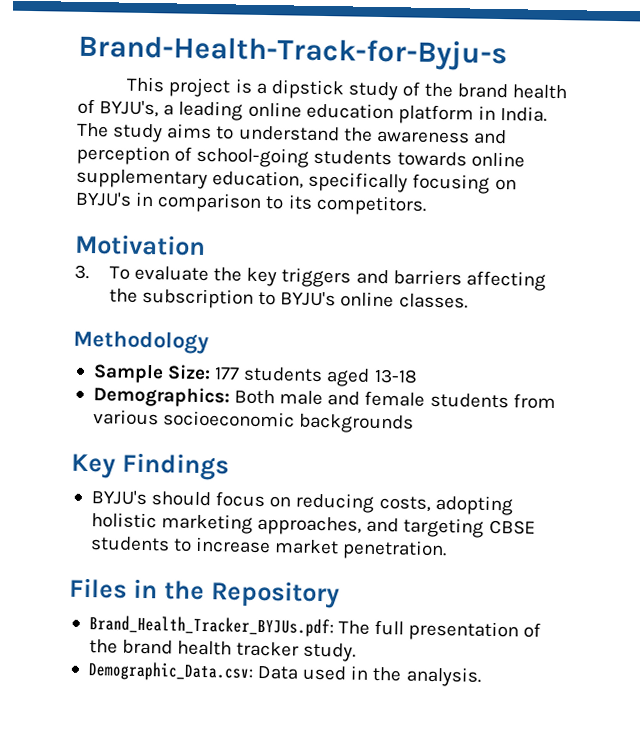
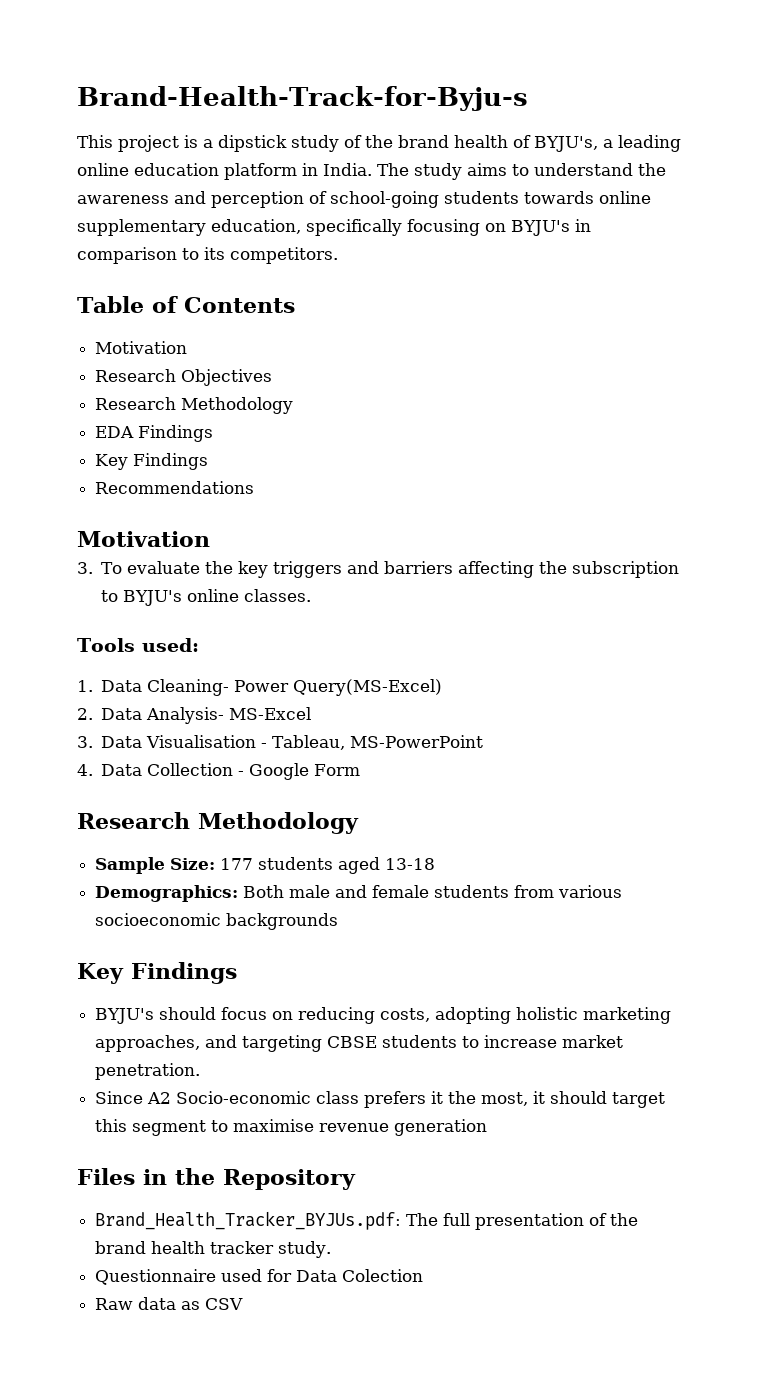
+ Table of Contents
+ Motivation
+ Research Objectives
+ Research Methodology
+ EDA Findings
+ Key Findings
+ Recommendations
- Methodology
+ Tools used:
+ 1. Data Cleaning- Power Query(MS-Excel)
+ 2. Data Analysis- MS-Excel
+ 3. Data Visualisation - Tableau, MS-PowerPoint
+ 4. Data Collection - Google Form
+ Research Methodology
+ Since A2 Socio-economic class prefers it the most, it should target this segment to maximise revenue generation
- Demographic_Data.csv: Data used in the analysis.
+ Questionnaire used for Data Colection
+ Raw data as CSV

